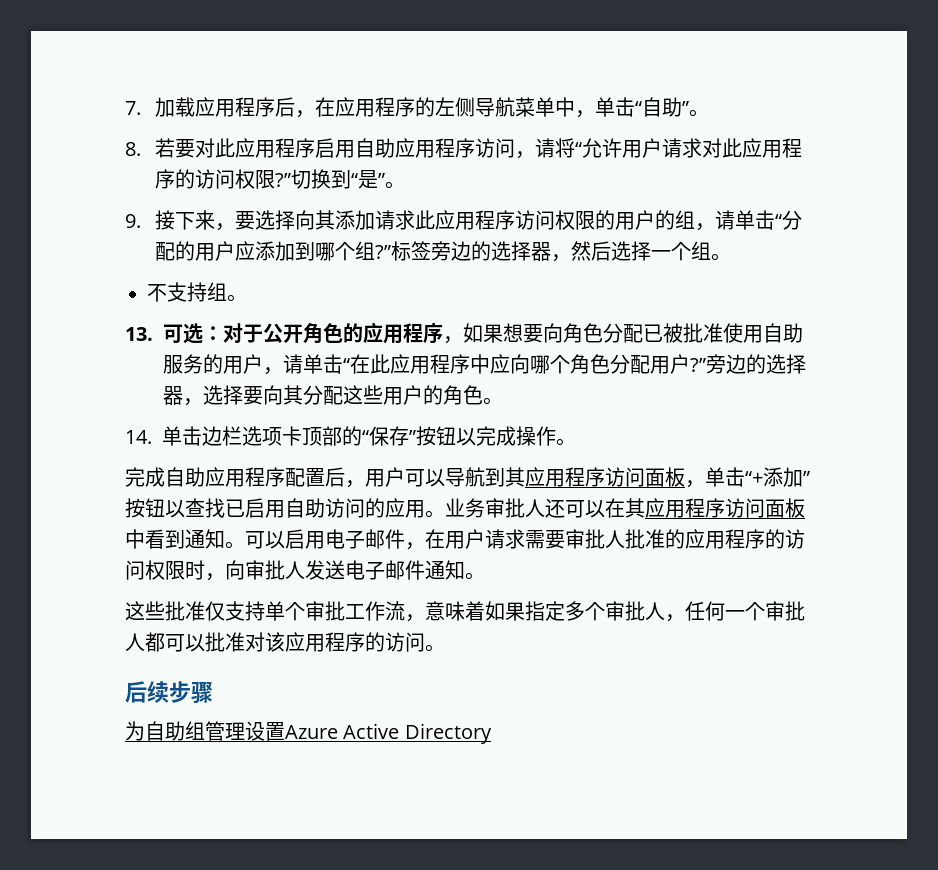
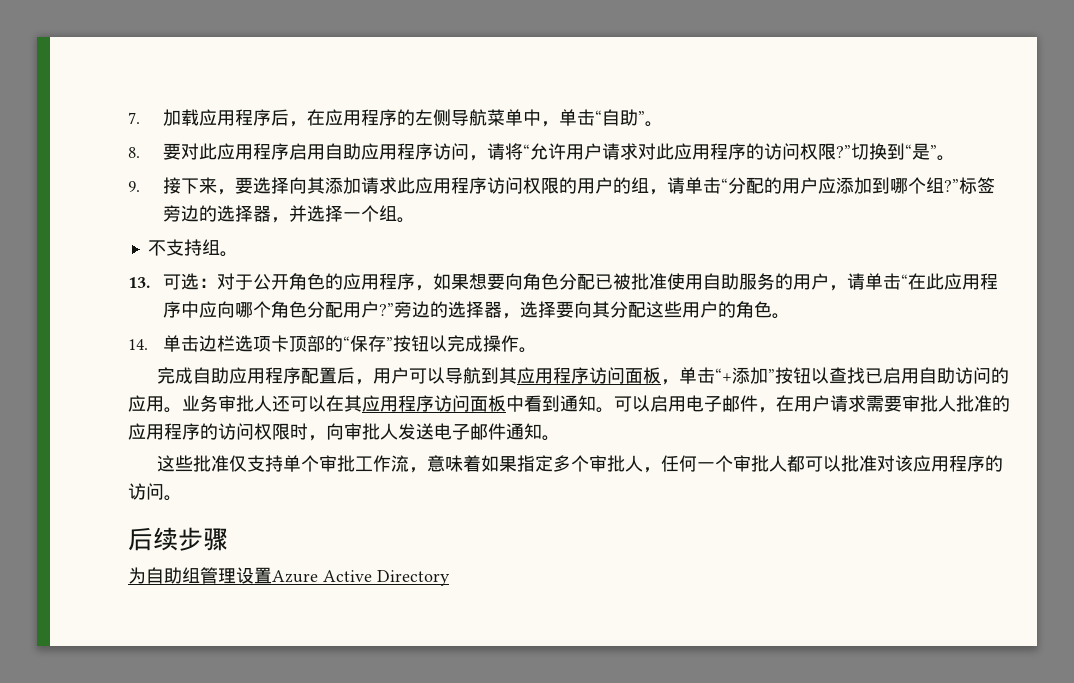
- 8.若要对此应用程序启用自助应用程序访问，请将“允许用户请求对此应用程序的访问权限?”
+ 8.要对此应用程序启用自助应用程序访问，请将“允许用户请求对此应用程序的访问权限?”
- 标签旁边的选择器，然后选择一个组。
+ 标签旁边的选择器，并选择一个组。

